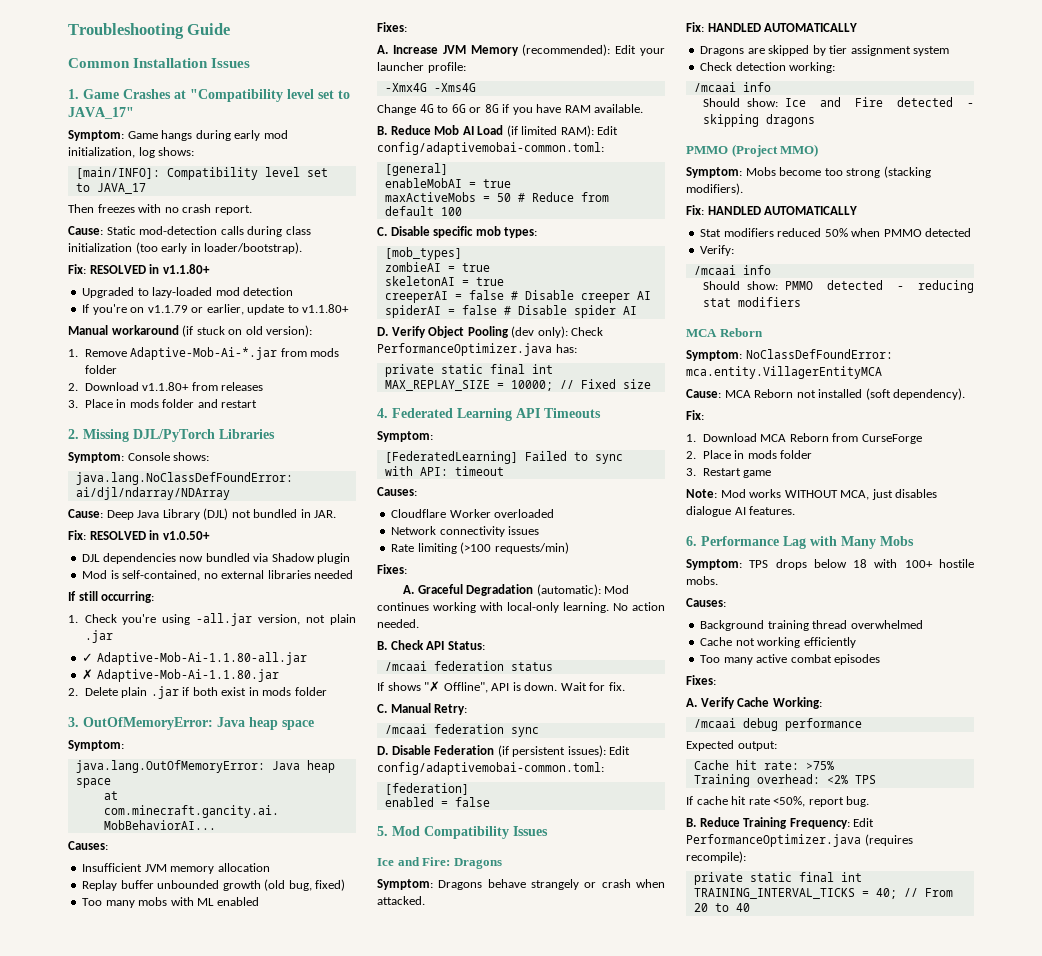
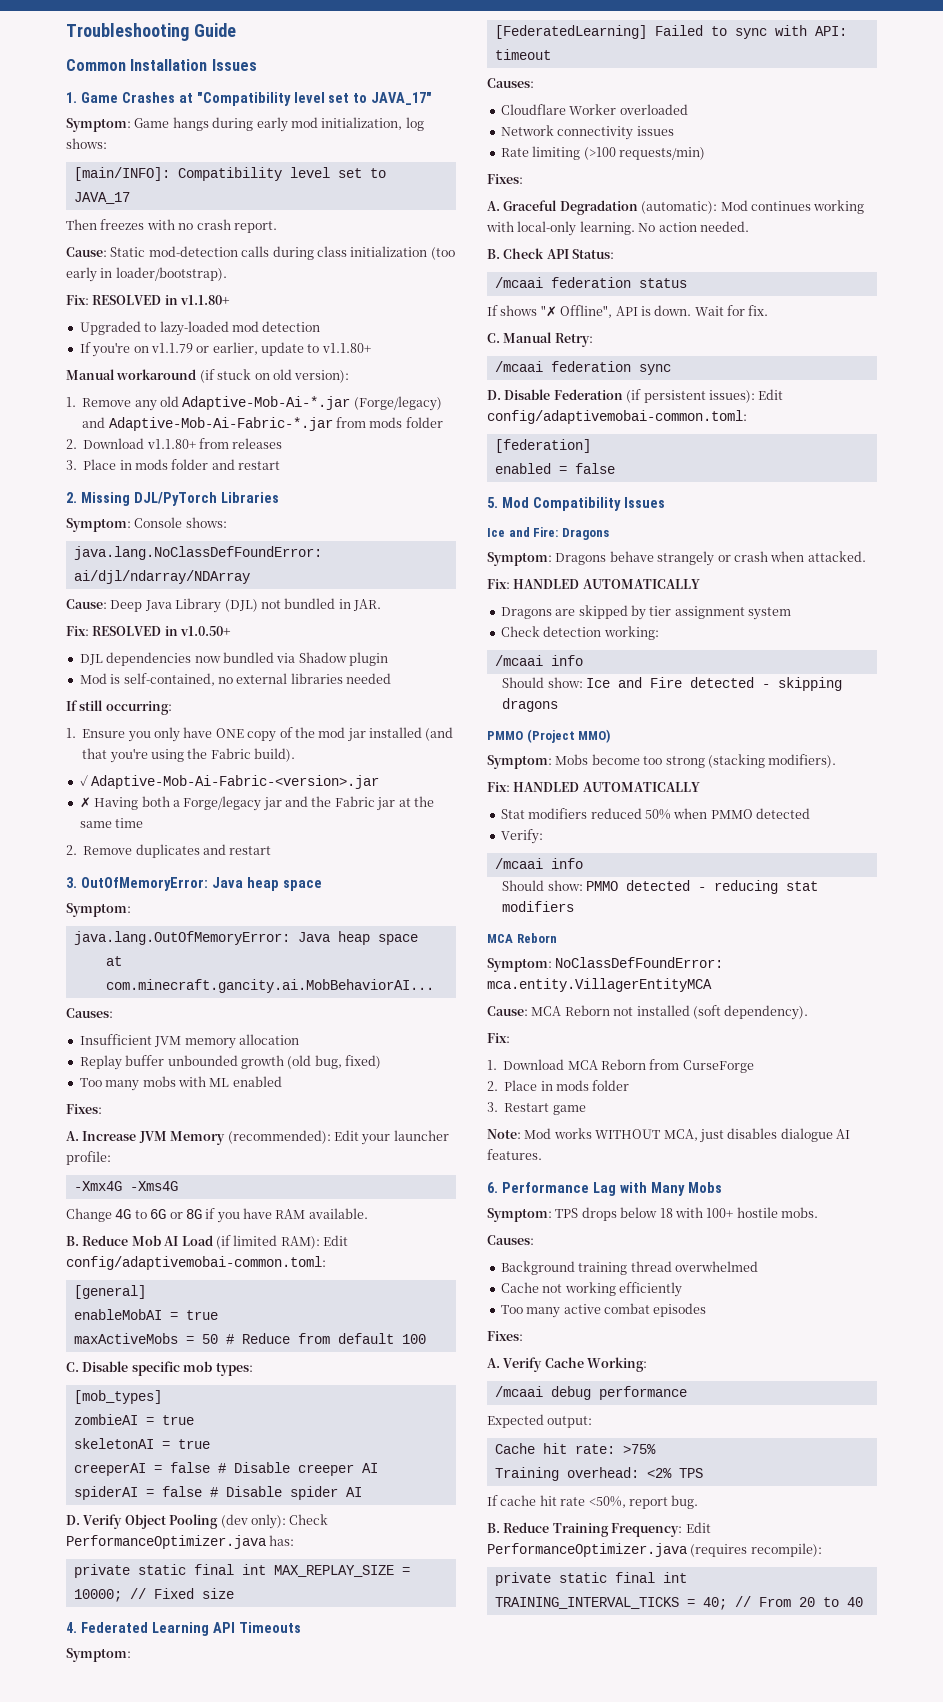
- 1. Remove Adaptive-Mob-Ai-*.jar from mods folder
+ 1. Remove any old Adaptive-Mob-Ai-*.jar (Forge/legacy) and Adaptive-Mob-Ai-Fabric-*.jar from mods folder
- 1. Check you're using -all.jar version, not plain .jar
+ 1. Ensure you only have ONE copy of the mod jar installed (and that you're using the Fabric build).
- ✓ Adaptive-Mob-Ai-1.1.80-all.jar
+ ✓ Adaptive-Mob-Ai-Fabric-<version>.jar
- ✗ Adaptive-Mob-Ai-1.1.80.jar
- 2. Delete plain .jar if both exist in mods folder
+ ✗ Having both a Forge/legacy jar and the Fabric jar at the same time
+ 2. Remove duplicates and restart

